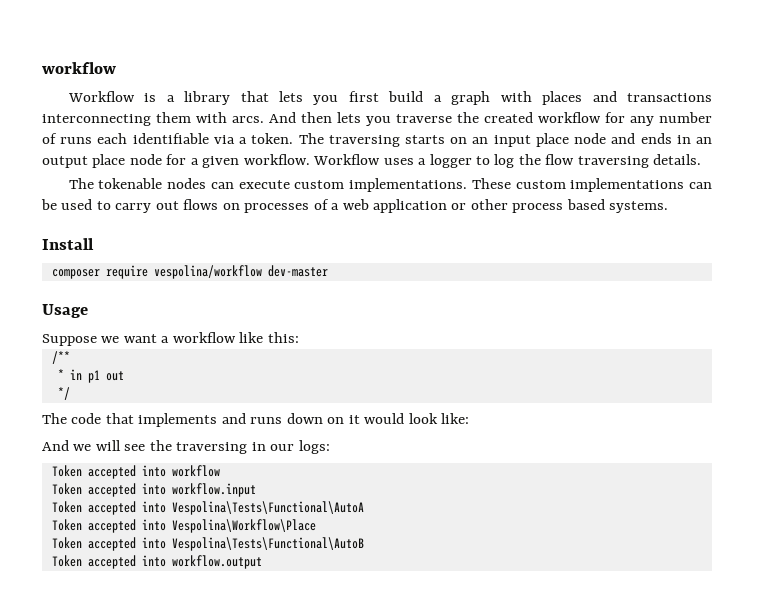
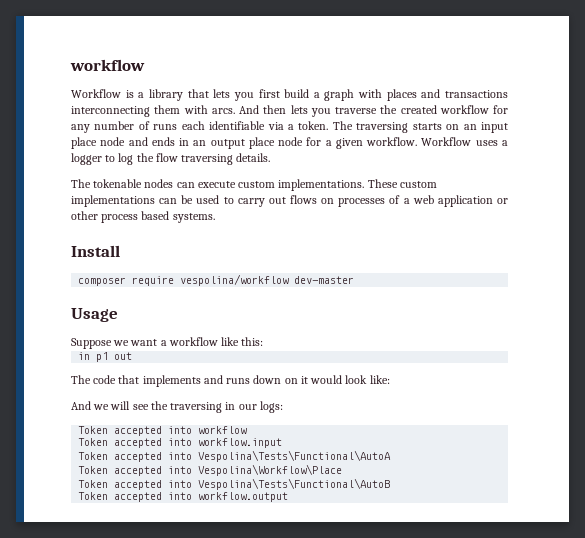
- /**
- * in p1 out
+ in p1 out
- */

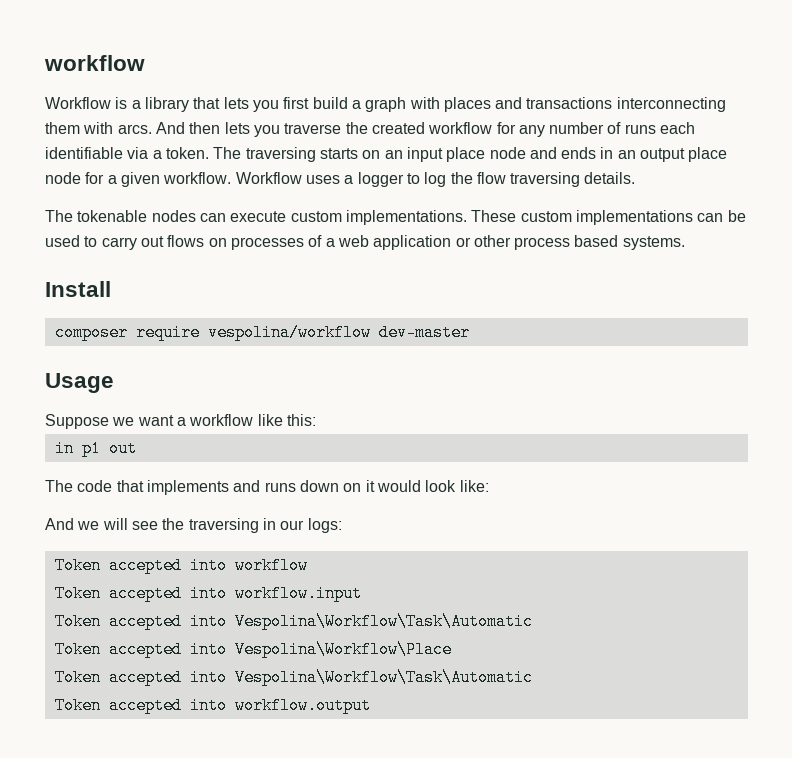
  Token accepted into workflow.input
- Token accepted into Vespolina\Tests\Functional\AutoA
+ Token accepted into Vespolina\Workflow\Task\Automatic
  Token accepted into Vespolina\Workflow\Place
- Token accepted into Vespolina\Tests\Functional\AutoB
+ Token accepted into Vespolina\Workflow\Task\Automatic

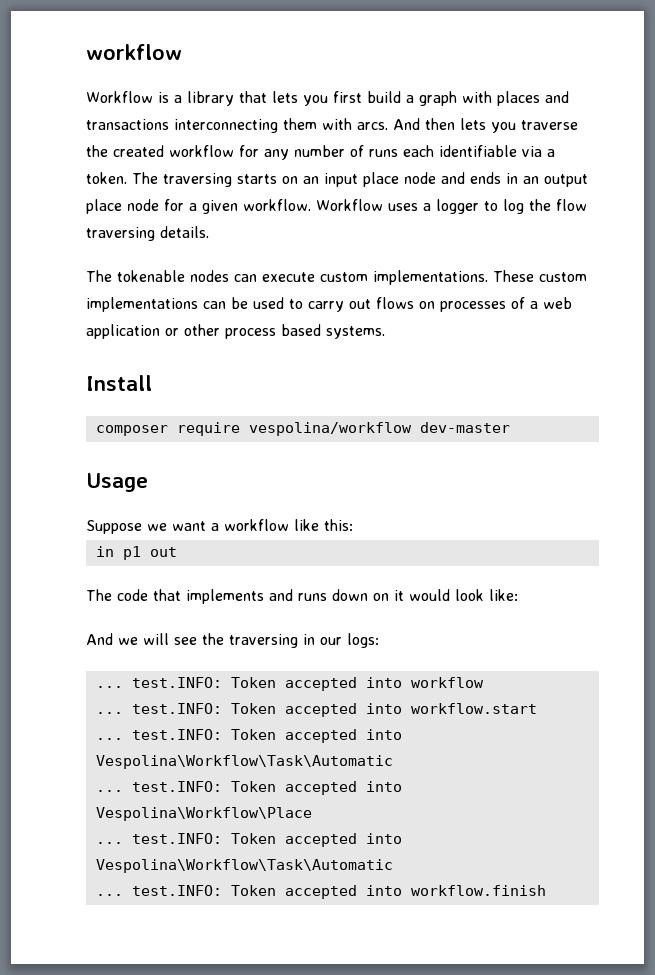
- Token accepted into workflow
+ ... test.INFO: Token accepted into workflow
- Token accepted into workflow.input
- Token accepted into Vespolina\Workflow\Task\Automatic
- Token accepted into Vespolina\Workflow\Place
- Token accepted into Vespolina\Workflow\Task\Automatic
- Token accepted into workflow.output
+ ... test.INFO: Token accepted into workflow.start
+ ... test.INFO: Token accepted into Vespolina\Workflow\Task\Automatic
+ ... test.INFO: Token accepted into Vespolina\Workflow\Place
+ ... test.INFO: Token accepted into Vespolina\Workflow\Task\Automatic
+ ... test.INFO: Token accepted into workflow.finish

